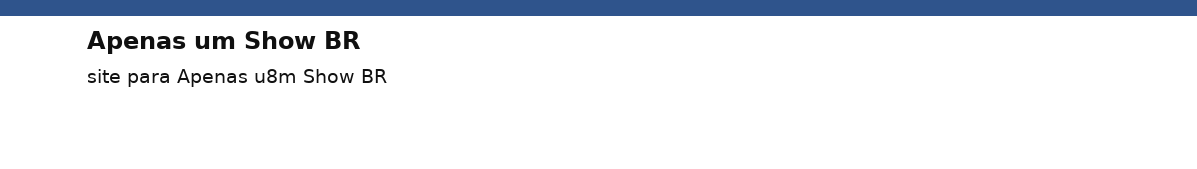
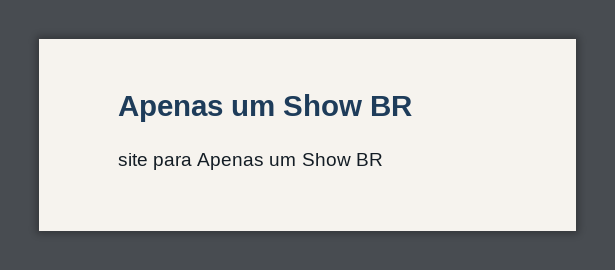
- site para Apenas u8m Show BR
+ site para Apenas um Show BR

